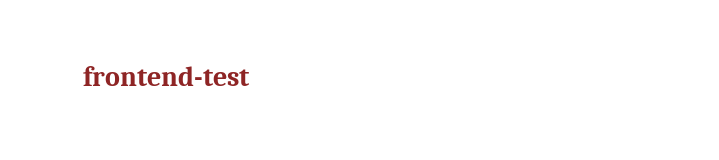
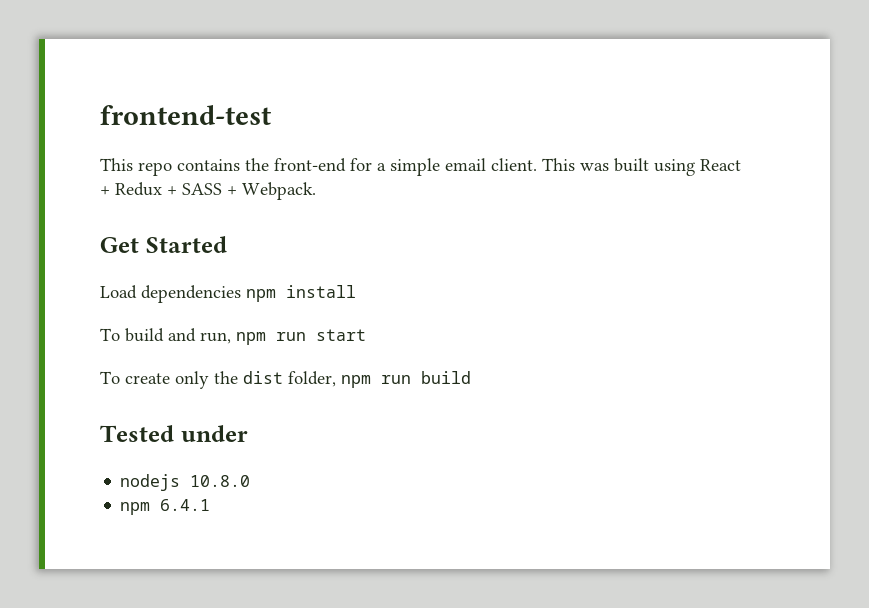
+ This repo contains the front-end for a simple email client. This was built using React + Redux + SASS + Webpack.
+ Get Started
+ Load dependencies npm install
+ To build and run, npm run start
+ To create only the dist folder, npm run build
+ Tested under
+ nodejs 10.8.0
+ npm 6.4.1

